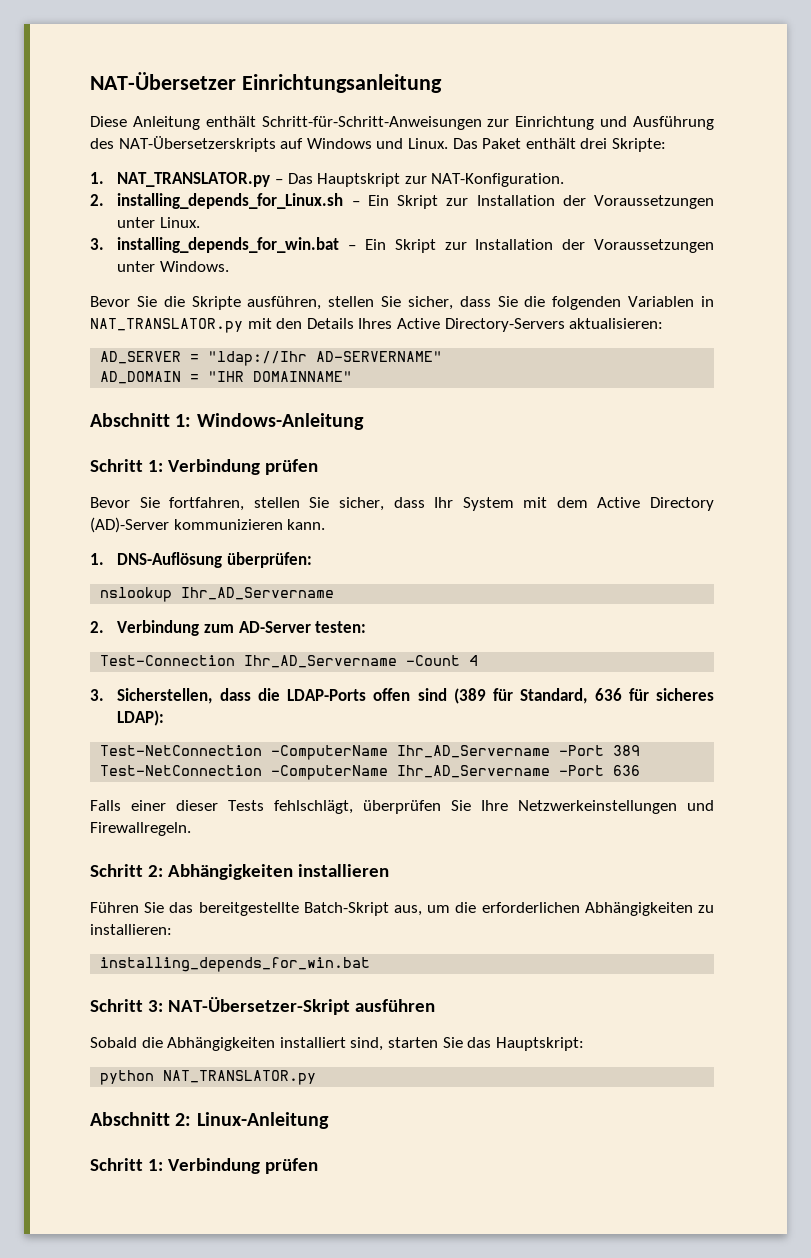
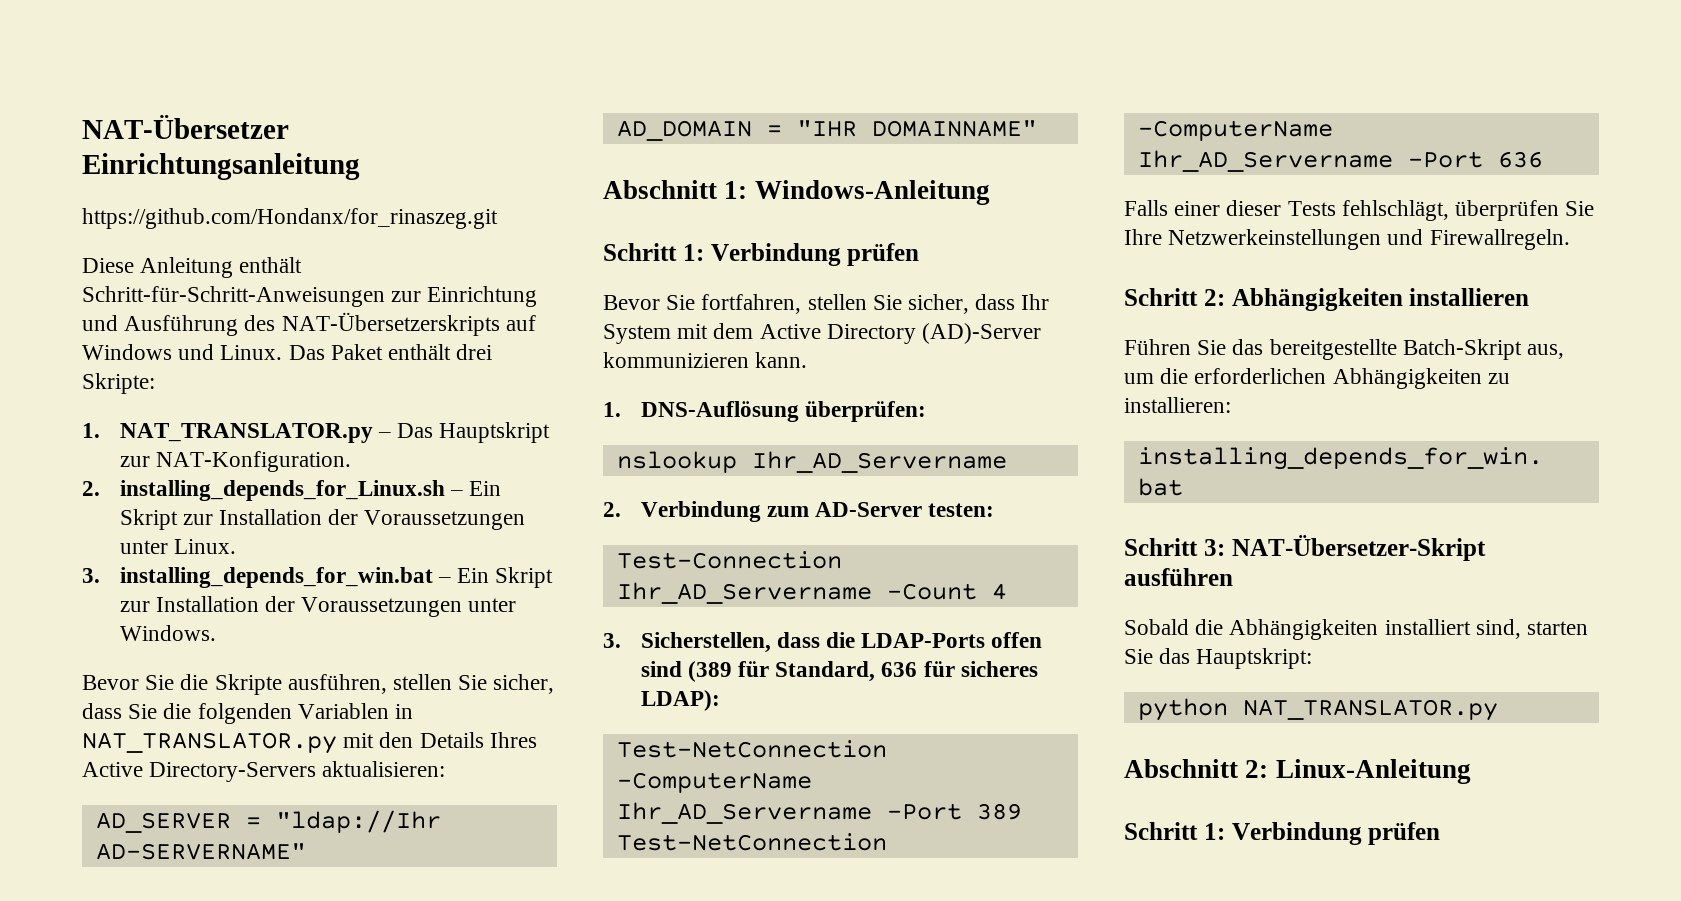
+ https://github.com/Hondanx/for_rinaszeg.git

